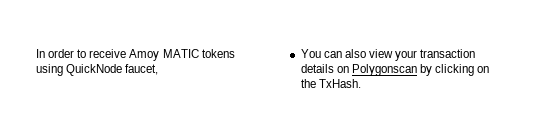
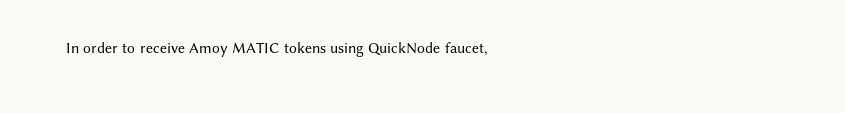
- You can also view your transaction details on Polygonscan by clicking on the TxHash.

